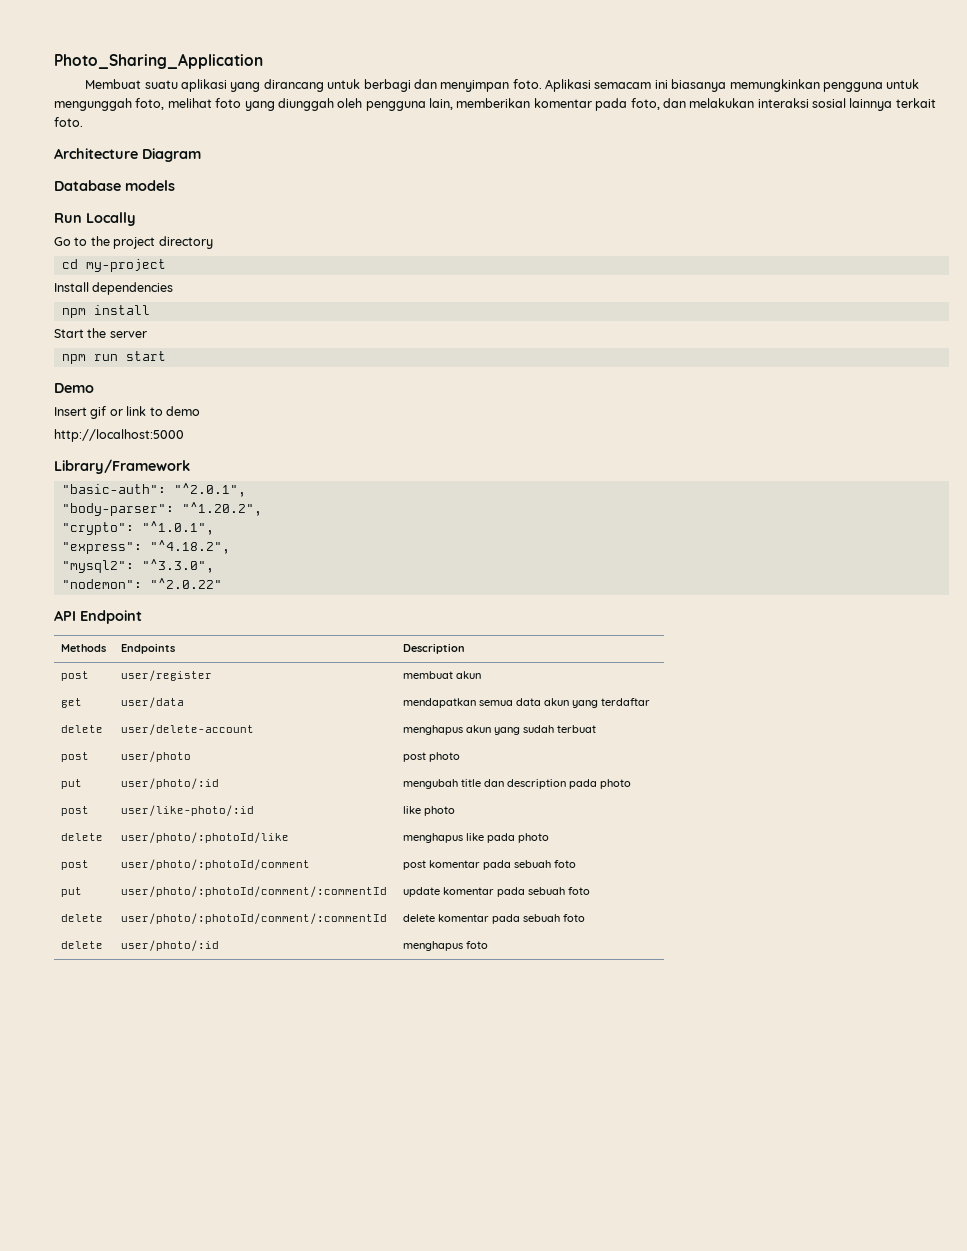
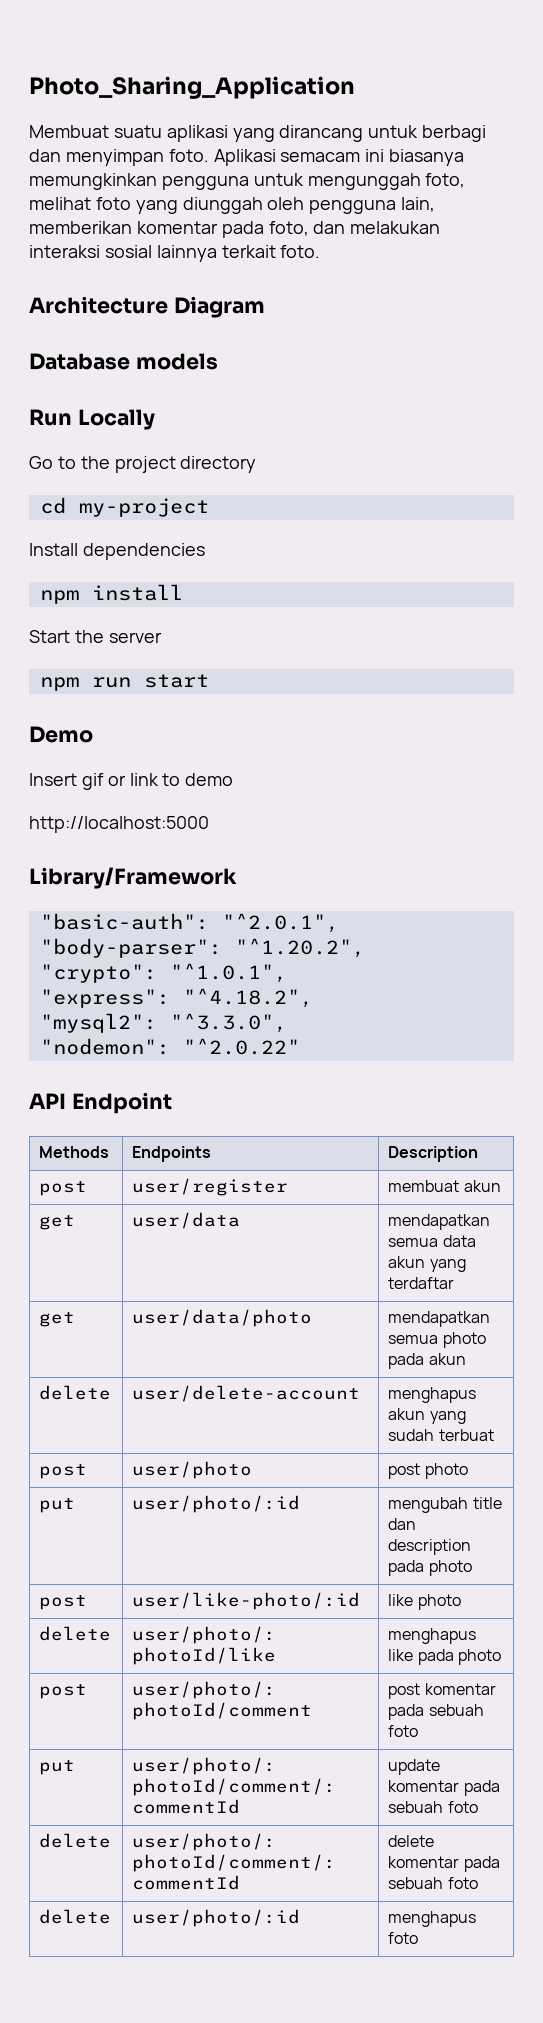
+ get | user/data/photo | mendapatkan semua photo pada akun

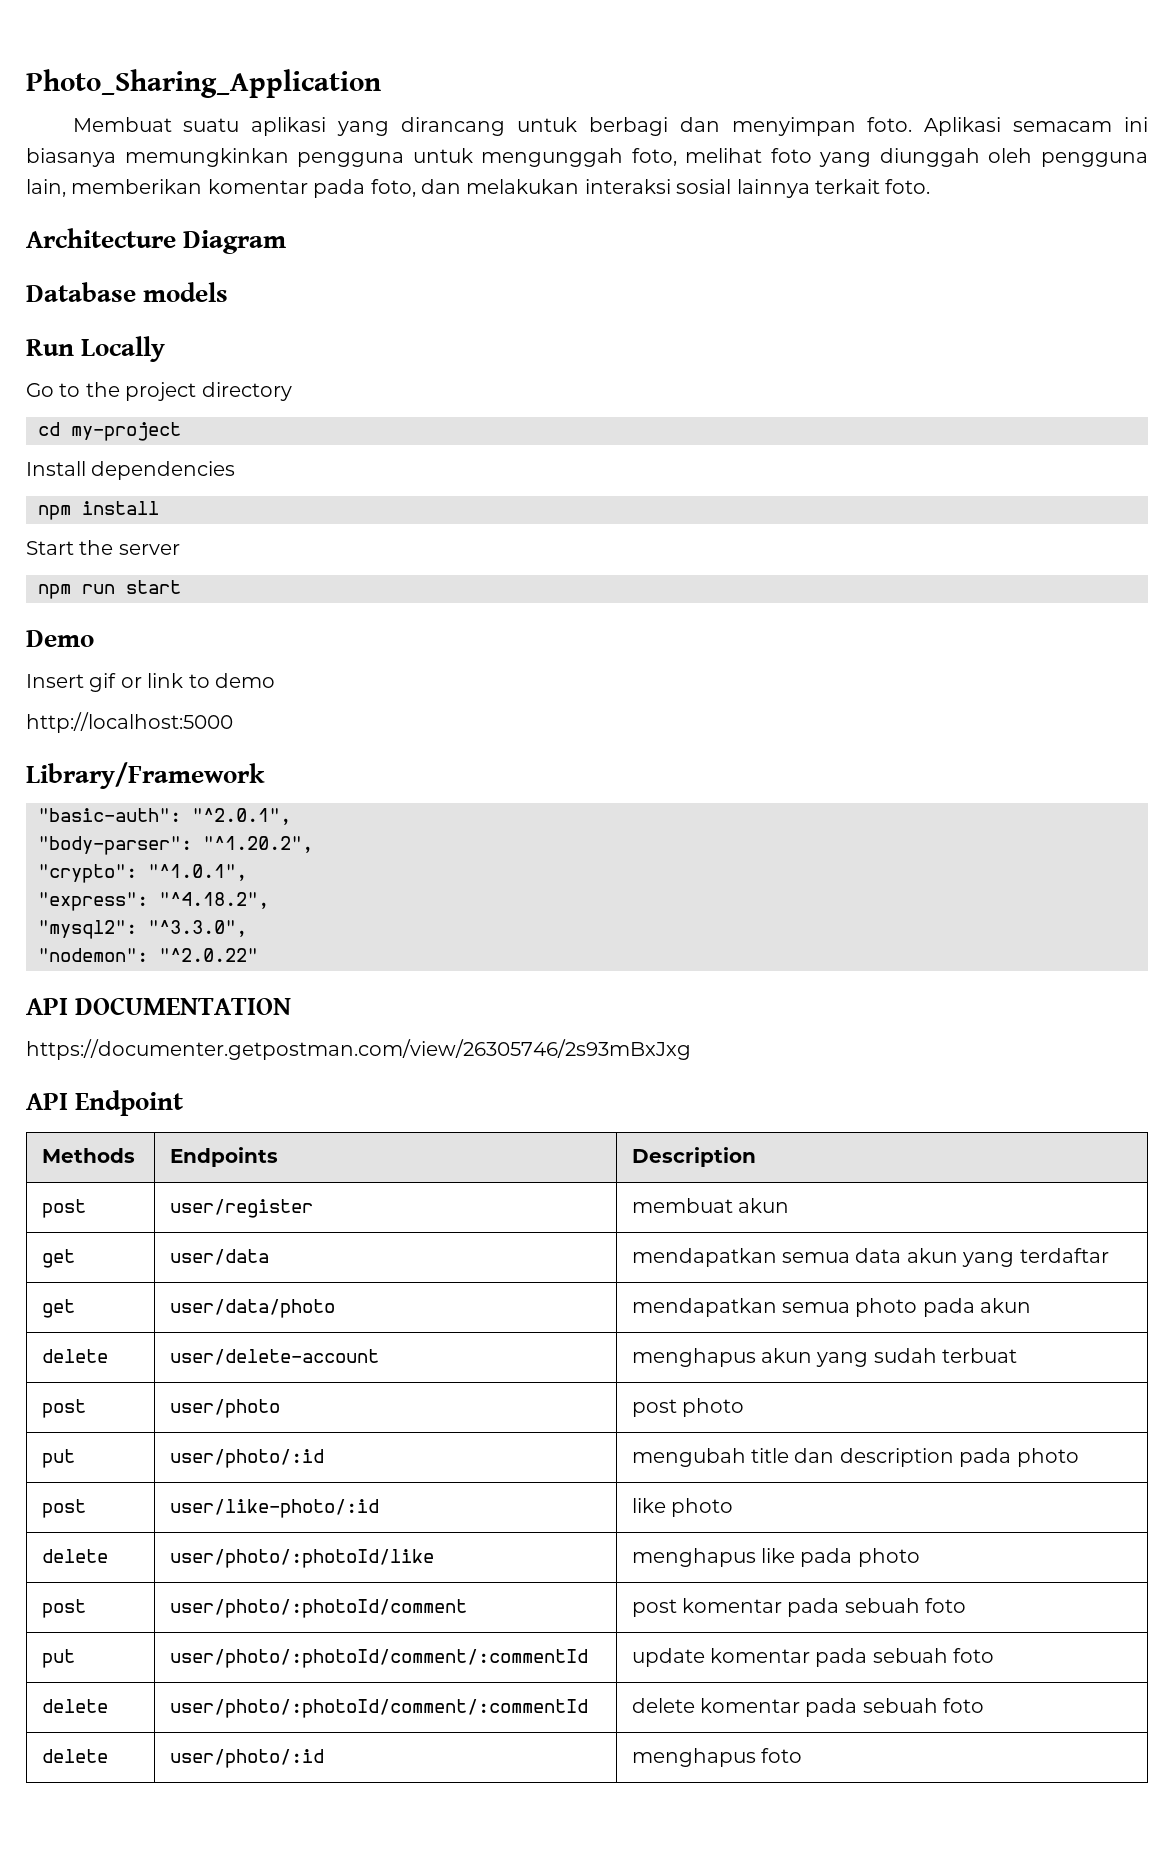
+ API DOCUMENTATION
+ https://documenter.getpostman.com/view/26305746/2s93mBxJxg

